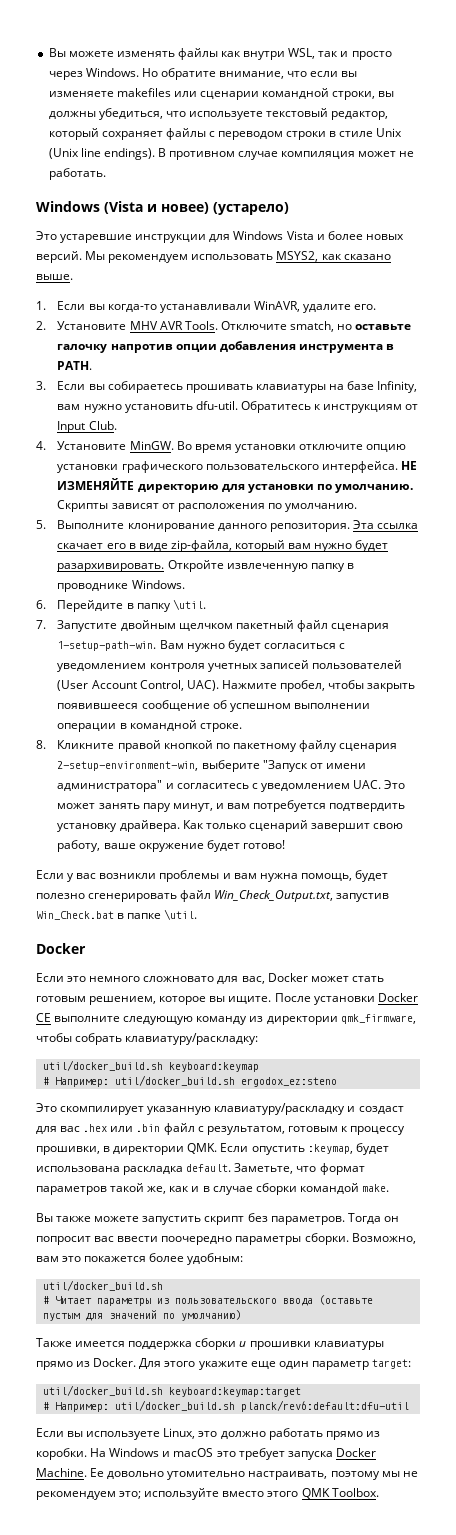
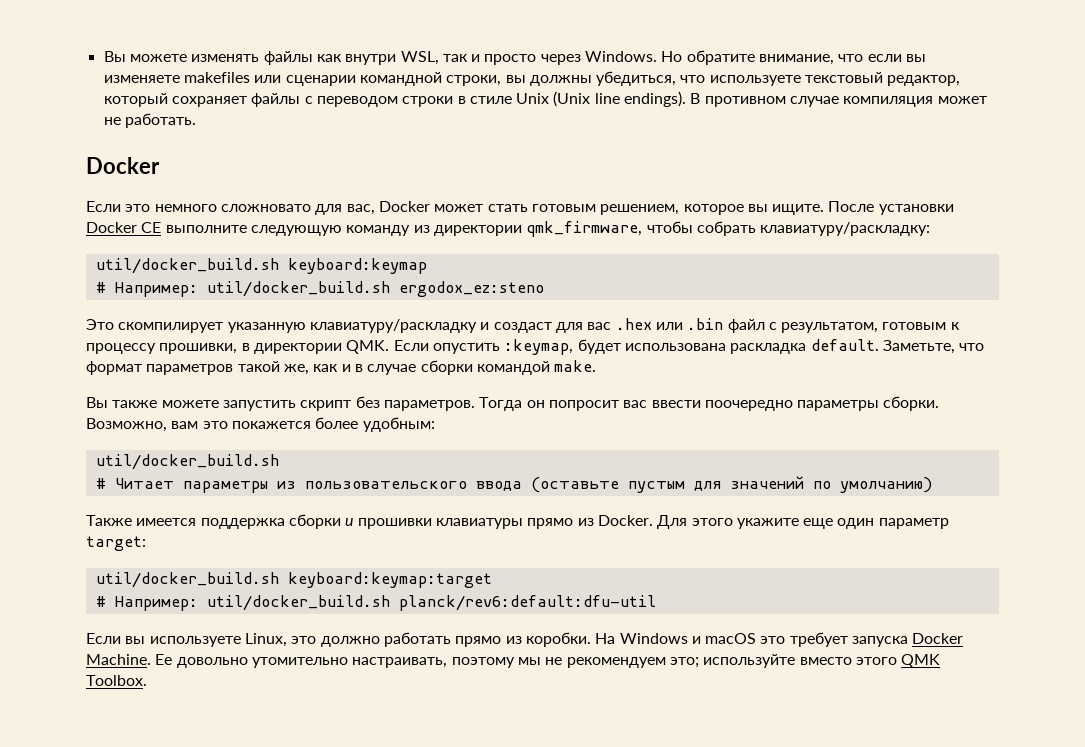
- Windows (Vista и новее) (устарело)
- Это устаревшие инструкции для Windows Vista и более новых версий. Мы рекомендуем использовать MSYS2, как сказано выше.
- 1. Если вы когда-то устанавливали WinAVR, удалите его.
- 2. Установите MHV AVR Tools. Отключите smatch, но оставьте галочку напротив опции добавления инструмента в PATH.
- 3. Если вы собираетесь прошивать клавиатуры на базе Infinity, вам нужно установить dfu-util. Обратитесь к инструкциям от Input Club.
- 4. Установите MinGW. Во время установки отключите опцию установки графического пользовательского интерфейса. НЕ ИЗМЕНЯЙТЕ директорию для установки по умолчанию. Скрипты зависят от расположения по умолчанию.
- 5. Выполните клонирование данного репозитория. Эта ссылка скачает его в виде zip-файла, который вам нужно будет разархивировать. Откройте извлеченную папку в проводнике Windows.
- 6. Перейдите в папку \util.
- 7. Запустите двойным щелчком пакетный файл сценария 1-setup-path-win. Вам нужно будет согласиться с уведомлением контроля учетных записей пользователей (User Account Control, UAC). Нажмите пробел, чтобы закрыть появившееся сообщение об успешном выполнении операции в командной строке.
- 8. Кликните правой кнопкой по пакетному файлу сценария 2-setup-environment-win, выберите "Запуск от имени администратора" и согласитесь с уведомлением UAC. Это может занять пару минут, и вам потребуется подтвердить установку драйвера. Как только сценарий завершит свою работу, ваше окружение будет готово!
- Если у вас возникли проблемы и вам нужна помощь, будет полезно сгенерировать файл Win_Check_Output.txt, запустив Win_Check.bat в папке \util.

